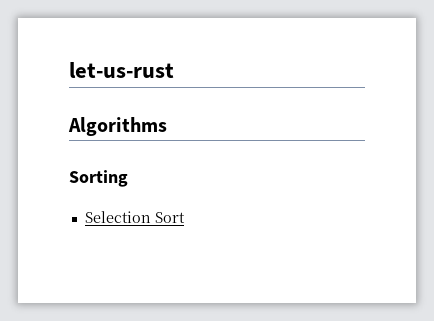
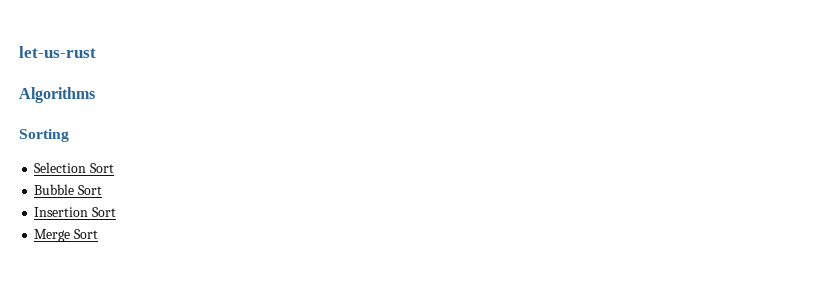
+ Bubble Sort
+ Insertion Sort
+ Merge Sort

